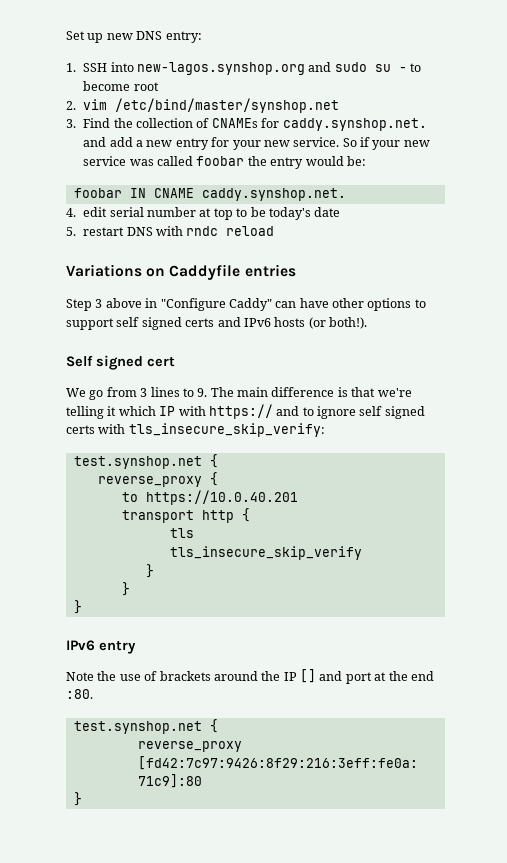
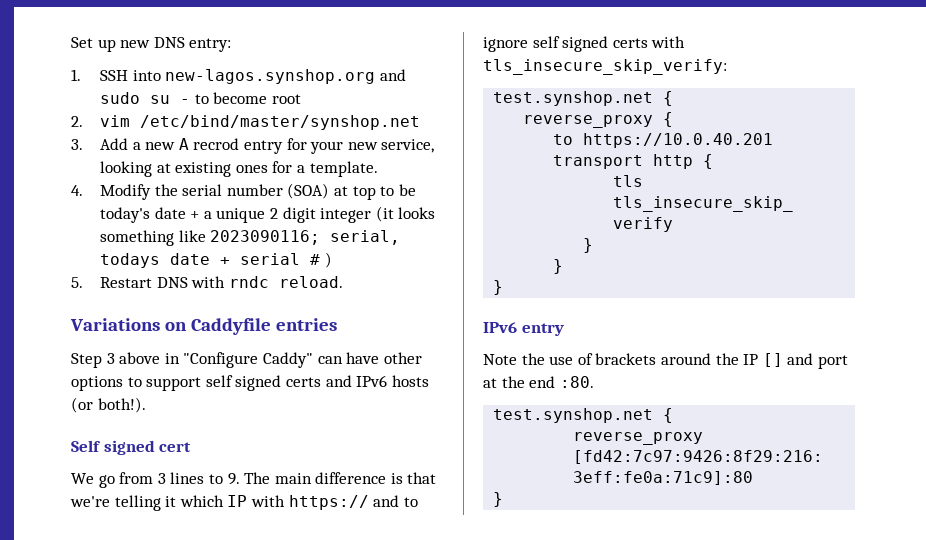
- 3. Find the collection of CNAMEs for caddy.synshop.net. and add a new entry for your new service. So if your new service was called foobar the entry would be:
- foobar IN CNAME caddy.synshop.net.
+ 3. Add a new A recrod entry for your new service, looking at existing ones for a template.
- 4. edit serial number at top to be today's date
+ 4. Modify the serial number (SOA) at top to be today's date + a unique 2 digit integer (it looks something like 2023090116; serial, todays date + serial # )
- 5. restart DNS with rndc reload
+ 5. Restart DNS with rndc reload.

